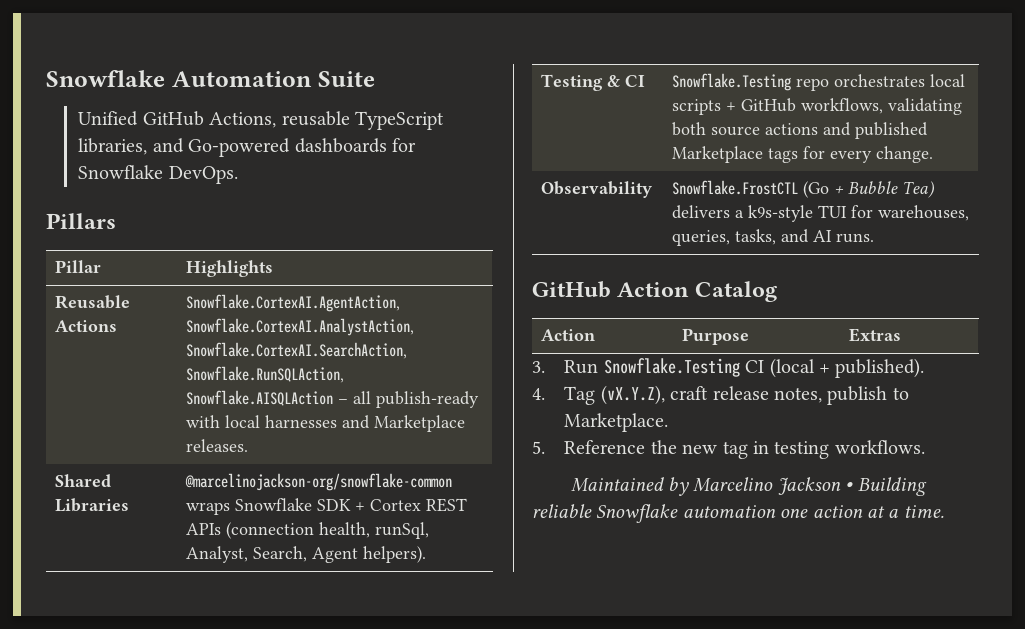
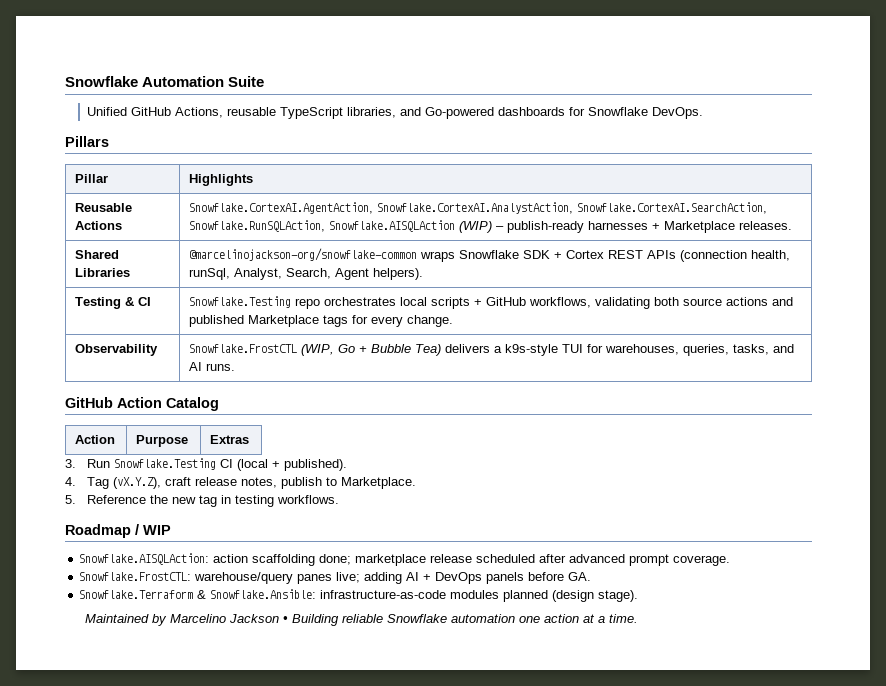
- Reusable Actions | Snowflake.CortexAI.AgentAction, Snowflake.CortexAI.AnalystAction, Snowflake.CortexAI.SearchAction, Snowflake.RunSQLAction, Snowflake.AISQLAction – all publish-ready with local harnesses and Marketplace releases.
+ Reusable Actions | Snowflake.CortexAI.AgentAction, Snowflake.CortexAI.AnalystAction, Snowflake.CortexAI.SearchAction, Snowflake.RunSQLAction, Snowflake.AISQLAction (WIP) – publish-ready harnesses + Marketplace releases.
- Observability | Snowflake.FrostCTL (Go + Bubble Tea) delivers a k9s-style TUI for warehouses, queries, tasks, and AI runs.
+ Observability | Snowflake.FrostCTL (WIP, Go + Bubble Tea) delivers a k9s-style TUI for warehouses, queries, tasks, and AI runs.
+ Roadmap / WIP
+ Snowflake.AISQLAction: action scaffolding done; marketplace release scheduled after advanced prompt coverage.
+ Snowflake.FrostCTL: warehouse/query panes live; adding AI + DevOps panels before GA.
+ Snowflake.Terraform & Snowflake.Ansible: infrastructure-as-code modules planned (design stage).

